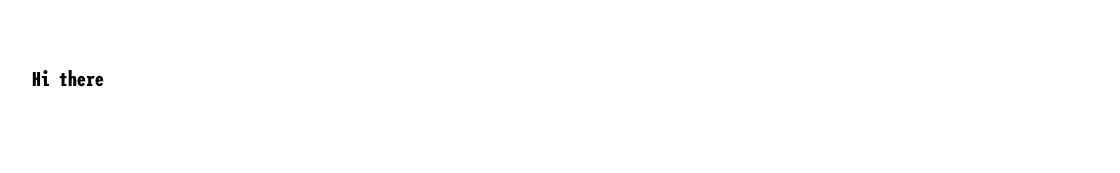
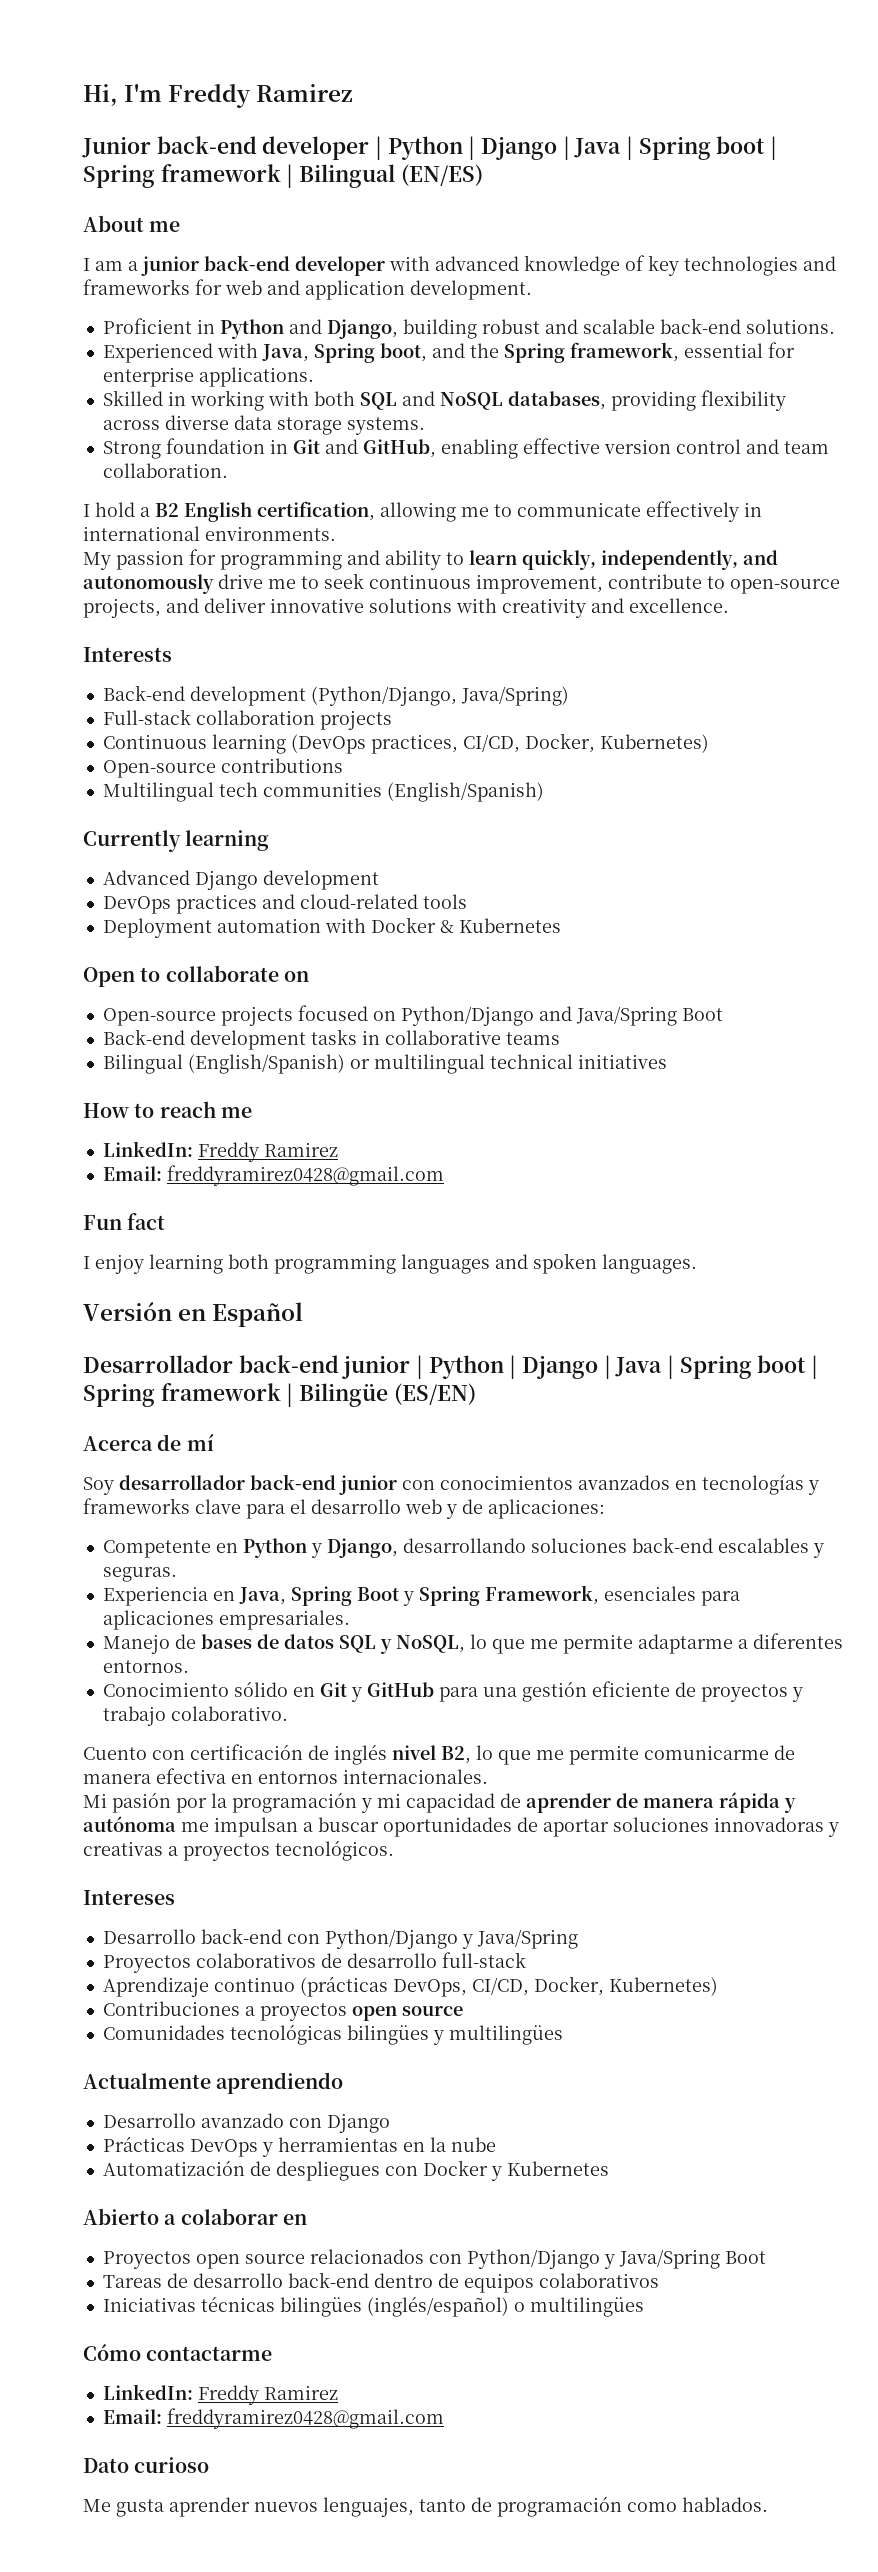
- Hi there
+ Hi, I'm Freddy Ramirez
+ Junior back-end developer | Python | Django | Java | Spring boot | Spring framework | Bilingual (EN/ES)
+ About me
+ I am a junior back-end developer with advanced knowledge of key technologies and frameworks for web and application development.
+ Proficient in Python and Django, building robust and scalable back-end solutions.
+ Experienced with Java, Spring boot, and the Spring framework, essential for enterprise applications.
+ Skilled in working with both SQL and NoSQL databases, providing flexibility across diverse data storage systems.
+ Strong foundation in Git and GitHub, enabling effective version control and team collaboration.
+ I hold a B2 English certification, allowing me to communicate effectively in international environments.
+ My passion for programming and ability to learn quickly, independently, and autonomously drive me to seek continuous improvement, contribute to open-source projects, and deliver innovative solutions with creativity and excellence.
+ Interests
+ Back-end development (Python/Django, Java/Spring)
+ Full-stack collaboration projects
+ Continuous learning (DevOps practices, CI/CD, Docker, Kubernetes)
+ Open-source contributions
+ Multilingual tech communities (English/Spanish)
+ Currently learning
+ Advanced Django development
+ DevOps practices and cloud-related tools
+ Deployment automation with Docker & Kubernetes
+ Open to collaborate on
+ Open-source projects focused on Python/Django and Java/Spring Boot
+ Back-end development tasks in collaborative teams
+ Bilingual (English/Spanish) or multilingual technical initiatives
+ How to reach me
+ LinkedIn: Freddy Ramirez
+ Email: freddyramirez0428@gmail.com
+ Fun fact
+ I enjoy learning both programming languages and spoken languages.
+ Versión en Español
+ Desarrollador back-end junior | Python | Django | Java | Spring boot | Spring framework | Bilingüe (ES/EN)
+ Acerca de mí
+ Soy desarrollador back-end junior con conocimientos avanzados en tecnologías y frameworks clave para el desarrollo web y de aplicaciones:
+ Competente en Python y Django, desarrollando soluciones back-end escalables y seguras.
+ Experiencia en Java, Spring Boot y Spring Framework, esenciales para aplicaciones empresariales.
+ Manejo de bases de datos SQL y NoSQL, lo que me permite adaptarme a diferentes entornos.
+ Conocimiento sólido en Git y GitHub para una gestión eficiente de proyectos y trabajo colaborativo.
+ Cuento con certificación de inglés nivel B2, lo que me permite comunicarme de manera efectiva en entornos internacionales.
+ Mi pasión por la programación y mi capacidad de aprender de manera rápida y autónoma me impulsan a buscar oportunidades de aportar soluciones innovadoras y creativas a proyectos tecnológicos.
+ Intereses
+ Desarrollo back-end con Python/Django y Java/Spring
+ Proyectos colaborativos de desarrollo full-stack
+ Aprendizaje continuo (prácticas DevOps, CI/CD, Docker, Kubernetes)
+ Contribuciones a proyectos open source
+ Comunidades tecnológicas bilingües y multilingües
+ Actualmente aprendiendo
+ Desarrollo avanzado con Django
+ Prácticas DevOps y herramientas en la nube
+ Automatización de despliegues con Docker y Kubernetes
+ Abierto a colaborar en
+ Proyectos open source relacionados con Python/Django y Java/Spring Boot
+ Tareas de desarrollo back-end dentro de equipos colaborativos
+ Iniciativas técnicas bilingües (inglés/español) o multilingües
+ Cómo contactarme
+ LinkedIn: Freddy Ramirez
+ Email: freddyramirez0428@gmail.com
+ Dato curioso
+ Me gusta aprender nuevos lenguajes, tanto de programación como hablados.

